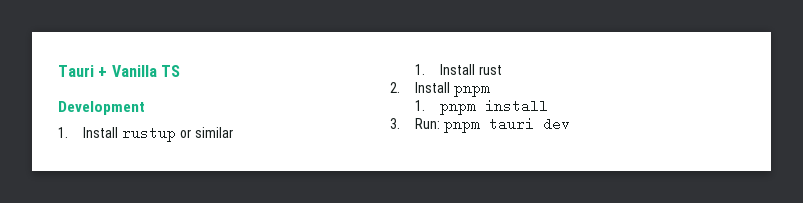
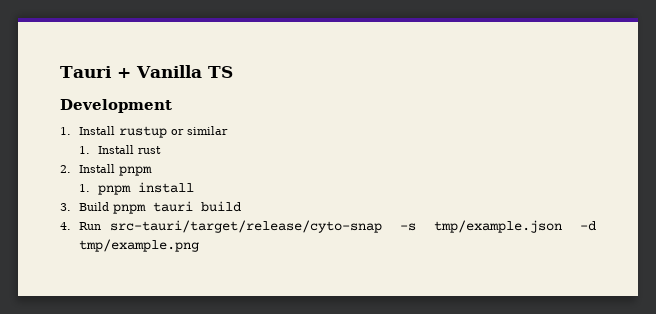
- 3. Run: pnpm tauri dev
+ 3. Build pnpm tauri build
+ 4. Run src-tauri/target/release/cyto-snap -s tmp/example.json -d tmp/example.png

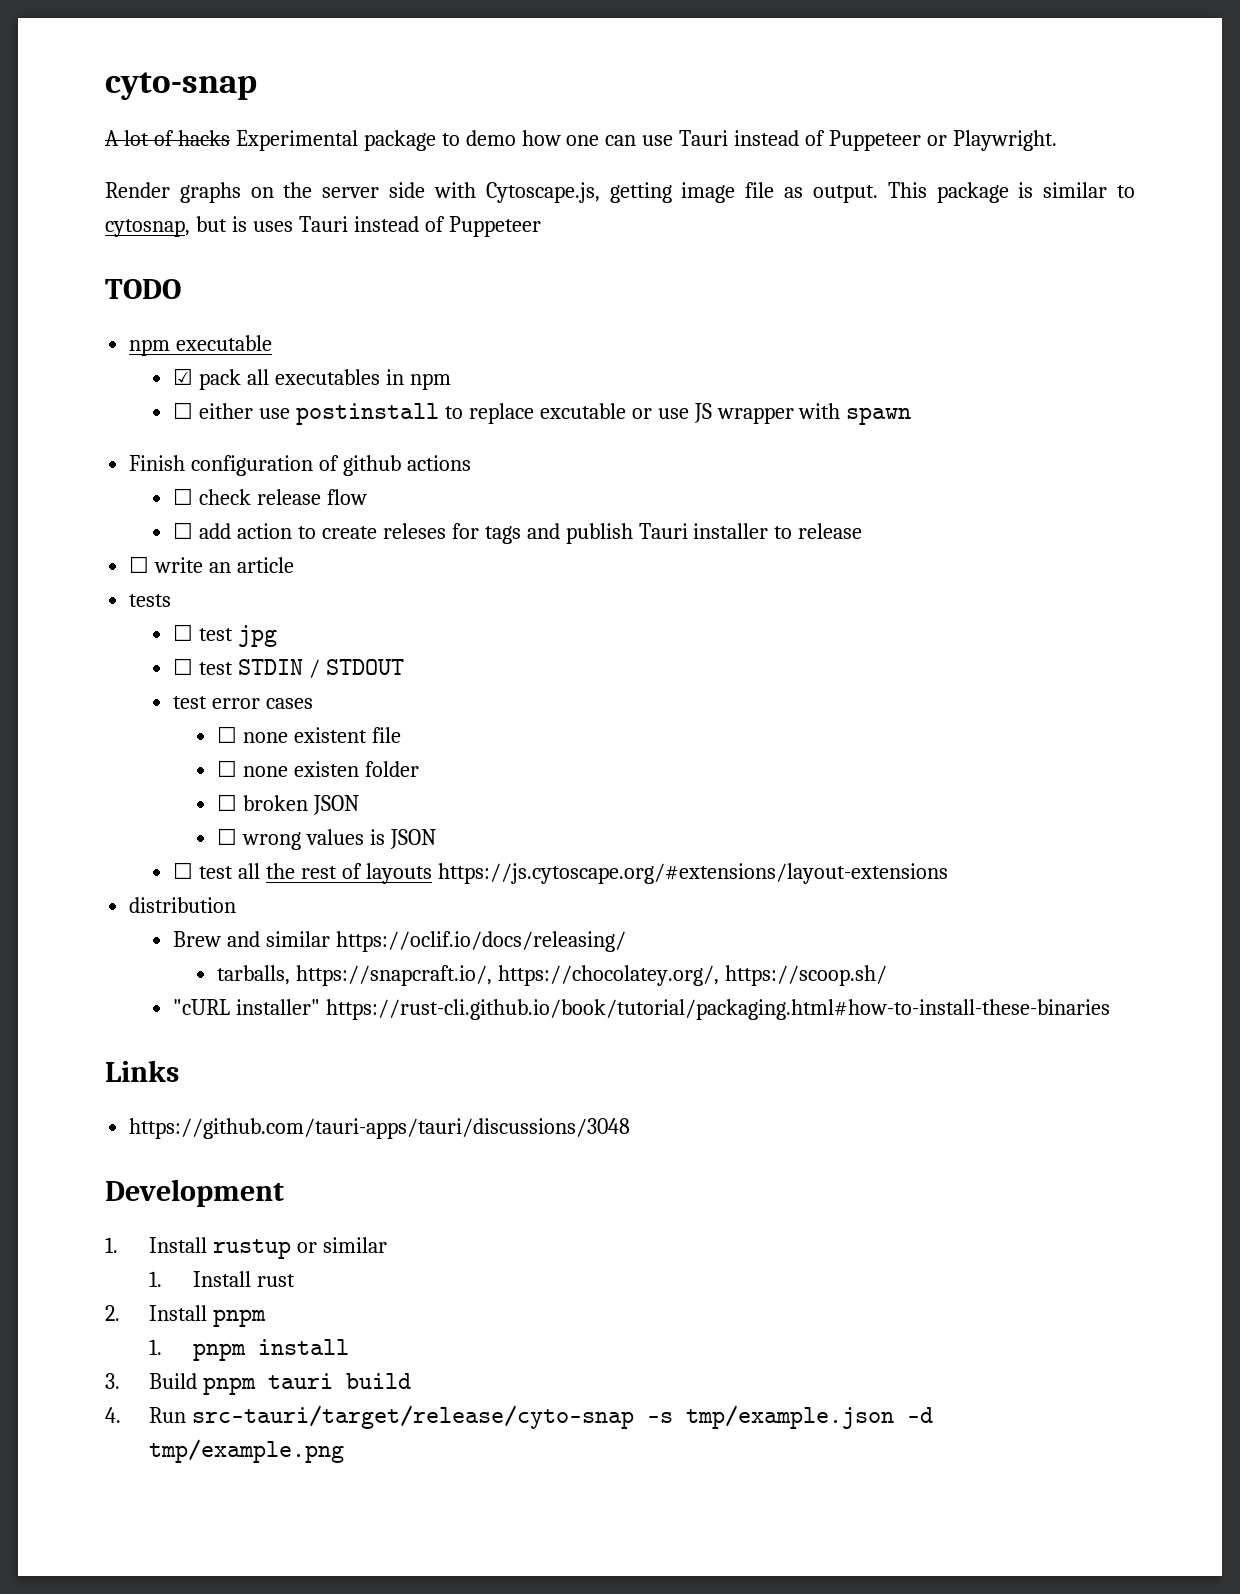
- Tauri + Vanilla TS
+ cyto-snap
+ A lot of hacks Experimental package to demo how one can use Tauri instead of Puppeteer or Playwright.
+ Render graphs on the server side with Cytoscape.js, getting image file as output. This package is similar to cytosnap, but is uses Tauri instead of Puppeteer
+ TODO
+ npm executable
+ ☑ pack all executables in npm
+ ☐ either use postinstall to replace excutable or use JS wrapper with spawn
+ Finish configuration of github actions
+ ☐ check release flow
+ ☐ add action to create releses for tags and publish Tauri installer to release
+ ☐ write an article
+ tests
+ ☐ test jpg
+ ☐ test STDIN / STDOUT
+ test error cases
+ ☐ none existent file
+ ☐ none existen folder
+ ☐ broken JSON
+ ☐ wrong values is JSON
+ ☐ test all the rest of layouts https://js.cytoscape.org/#extensions/layout-extensions
+ distribution
+ Brew and similar https://oclif.io/docs/releasing/
+ tarballs, https://snapcraft.io/, https://chocolatey.org/, https://scoop.sh/
+ "cURL installer" https://rust-cli.github.io/book/tutorial/packaging.html#how-to-install-these-binaries
+ Links
+ https://github.com/tauri-apps/tauri/discussions/3048

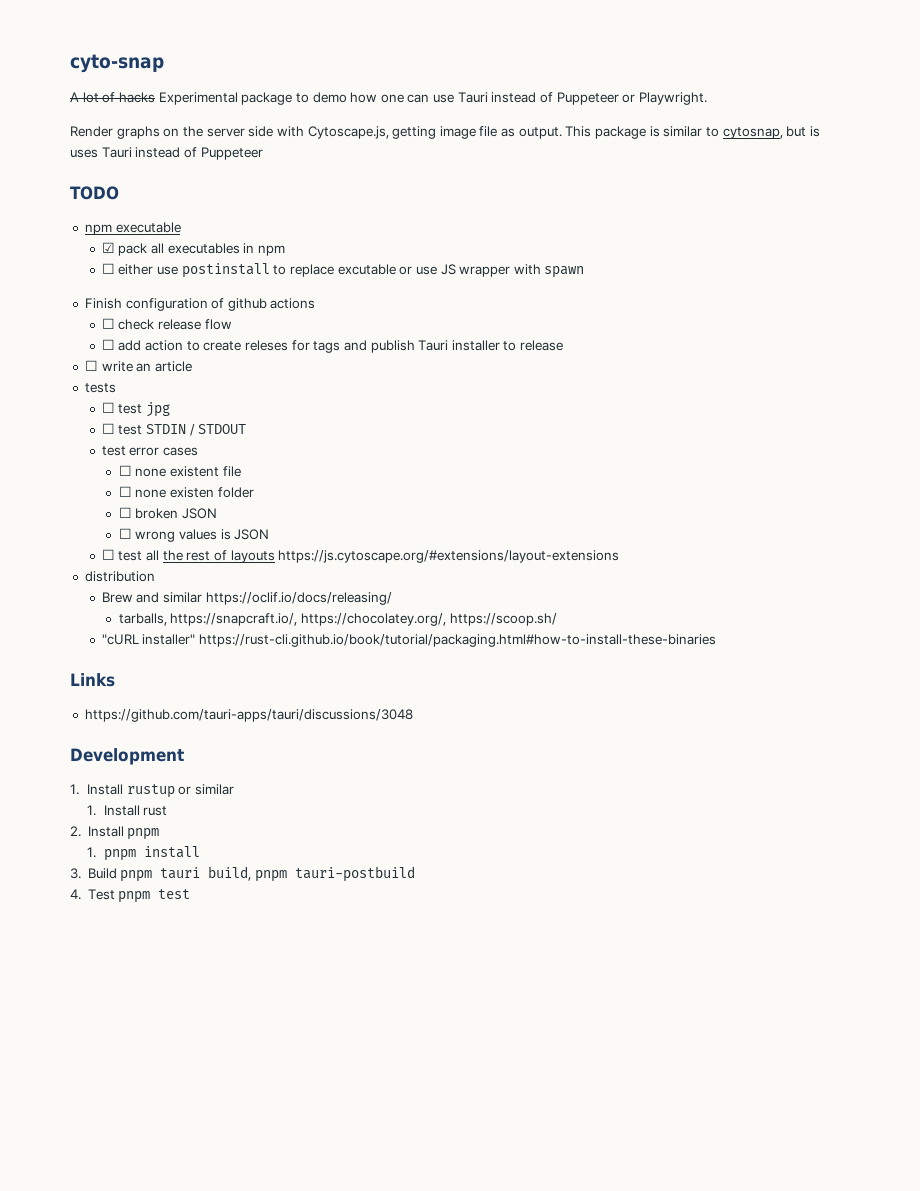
- 3. Build pnpm tauri build
- 4. Run src-tauri/target/release/cyto-snap -s tmp/example.json -d tmp/example.png
+ 3. Build pnpm tauri build, pnpm tauri-postbuild
+ 4. Test pnpm test

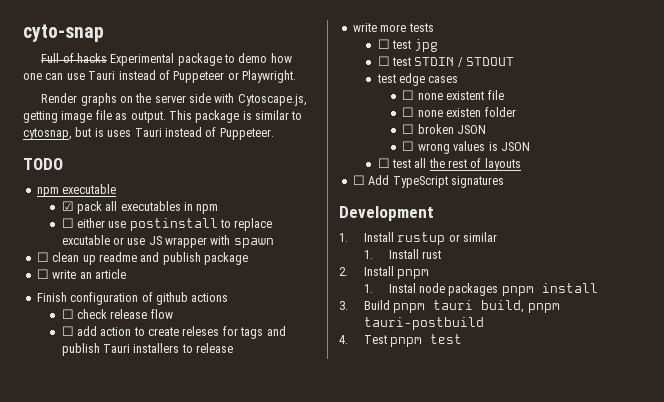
- A lot of hacks Experimental package to demo how one can use Tauri instead of Puppeteer or Playwright.
+ Full of hacks Experimental package to demo how one can use Tauri instead of Puppeteer or Playwright.
- This package is similar to cytosnap, but is uses Tauri instead of Puppeteer
+ This package is similar to cytosnap, but is uses Tauri instead of Puppeteer.
+ ☐ clean up readme and publish package
+ ☐ write an article
- ☐ add action to create releses for tags and publish Tauri installer to release
+ ☐ add action to create releses for tags and publish Tauri installers to release
- ☐ write an article
- tests
+ write more tests
- test error cases
+ test edge cases
- ☐ test all the rest of layouts https://js.cytoscape.org/#extensions/layout-extensions
- distribution
- Brew and similar https://oclif.io/docs/releasing/
- tarballs, https://snapcraft.io/, https://chocolatey.org/, https://scoop.sh/
- "cURL installer" https://rust-cli.github.io/book/tutorial/packaging.html#how-to-install-these-binaries
- Links
- https://github.com/tauri-apps/tauri/discussions/3048
+ ☐ test all the rest of layouts
+ ☐ Add TypeScript signatures
- 1. pnpm install
+ 1. Instal node packages pnpm install

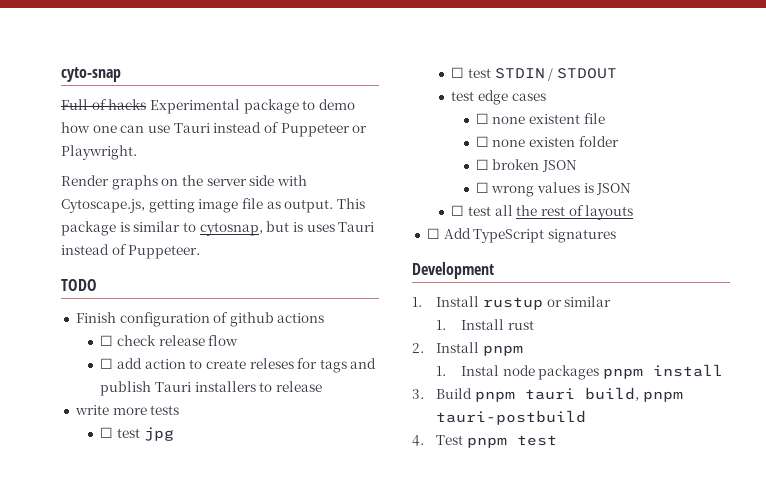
- npm executable
- ☑ pack all executables in npm
- ☐ either use postinstall to replace excutable or use JS wrapper with spawn
- ☐ clean up readme and publish package
- ☐ write an article

